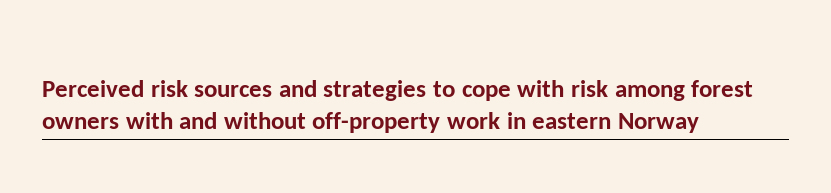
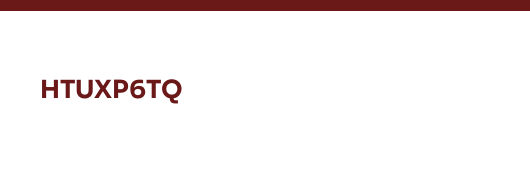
- Perceived risk sources and strategies to cope with risk among forest owners with and without off-property work in eastern Norway
+ HTUXP6TQ

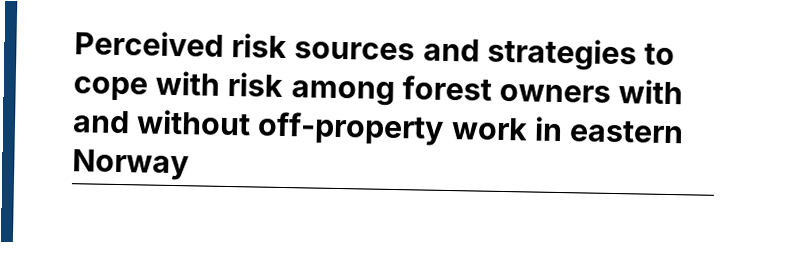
- HTUXP6TQ
+ Perceived risk sources and strategies to cope with risk among forest owners with and without off-property work in eastern Norway

